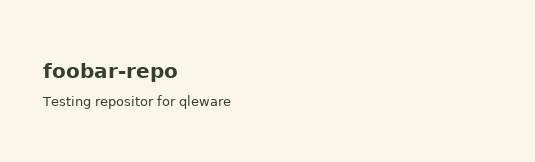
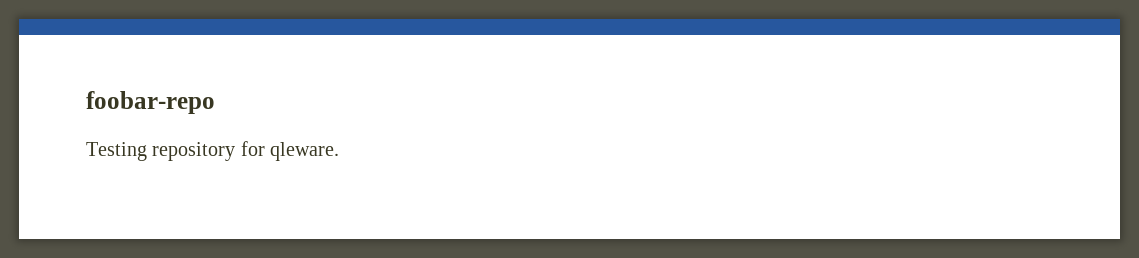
- Testing repositor for qleware
+ Testing repository for qleware.

